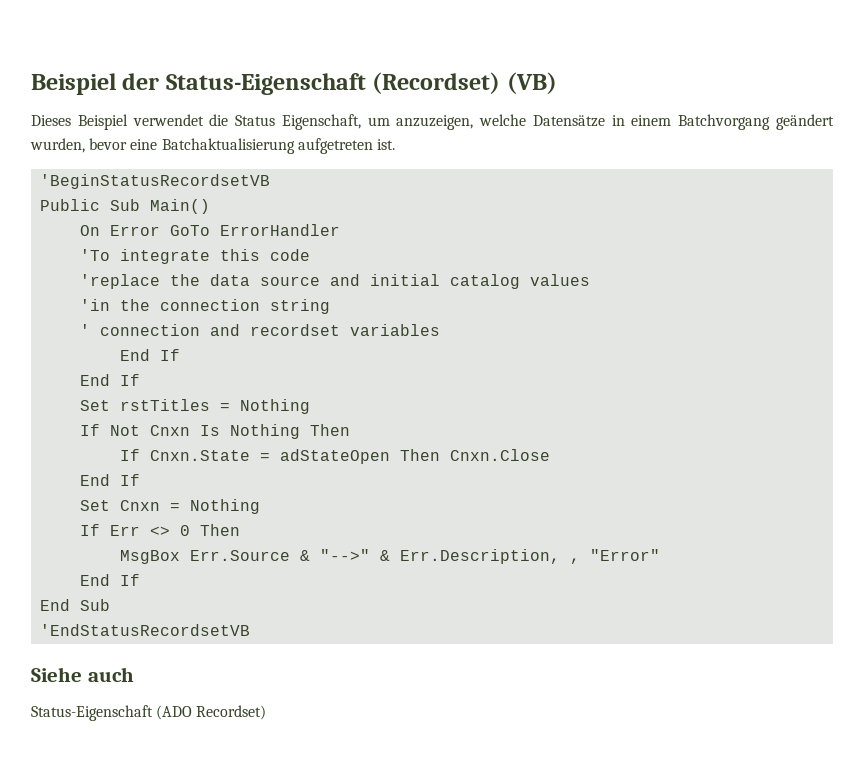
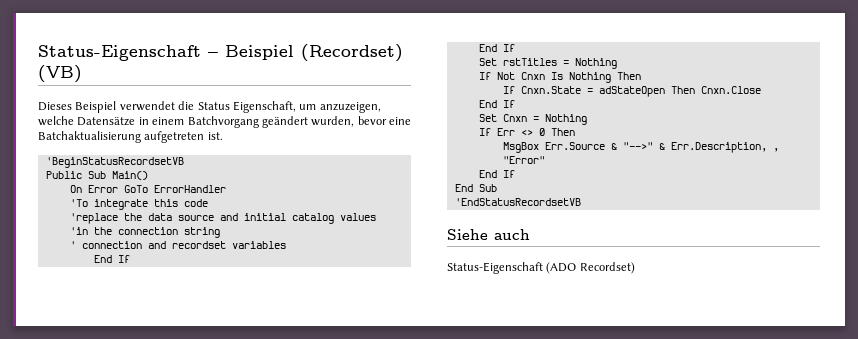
- Beispiel der Status-Eigenschaft (Recordset) (VB)
+ Status-Eigenschaft – Beispiel (Recordset) (VB)

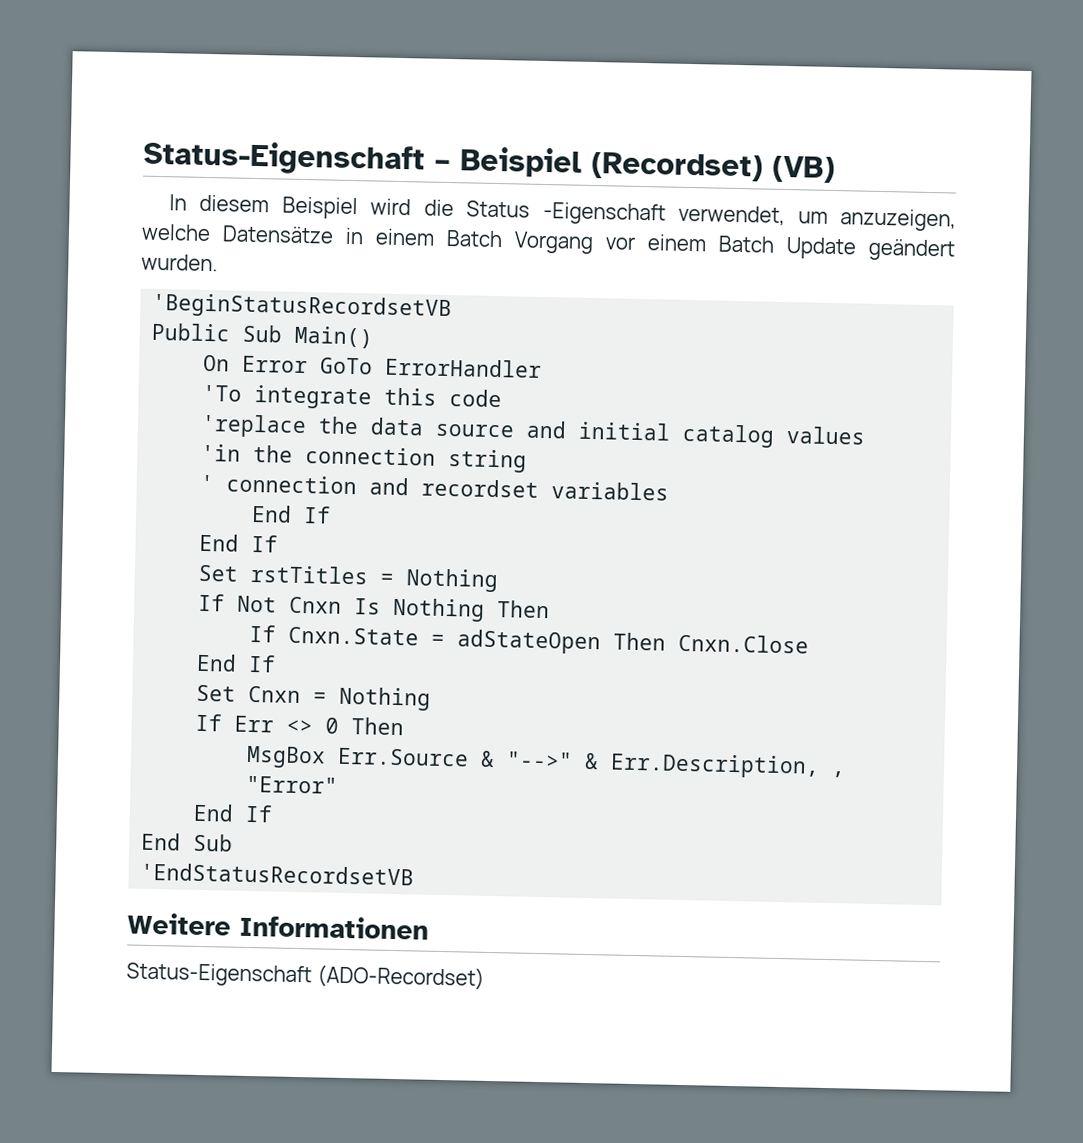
- Dieses Beispiel verwendet die Status Eigenschaft, um anzuzeigen, welche Datensätze in einem Batchvorgang geändert wurden, bevor eine Batchaktualisierung aufgetreten ist.
+ In diesem Beispiel wird die Status -Eigenschaft verwendet, um anzuzeigen, welche Datensätze in einem Batch Vorgang vor einem Batch Update geändert wurden.
- Siehe auch
- Status-Eigenschaft (ADO Recordset)
+ Weitere Informationen
+ Status-Eigenschaft (ADO-Recordset)

